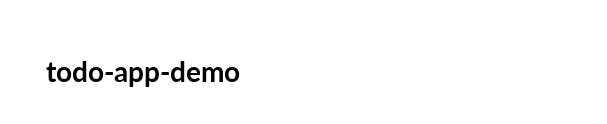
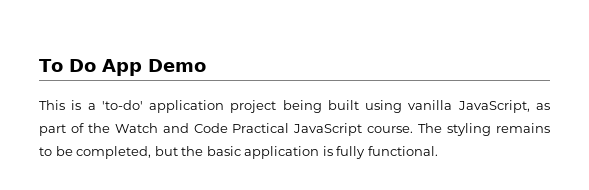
- todo-app-demo
+ To Do App Demo
+ This is a 'to-do' application project being built using vanilla JavaScript, as part of the Watch and Code Practical JavaScript course. The styling remains to be completed, but the basic application is fully functional.

